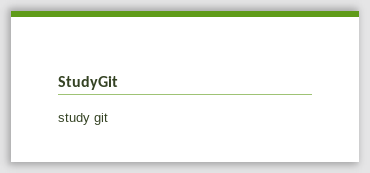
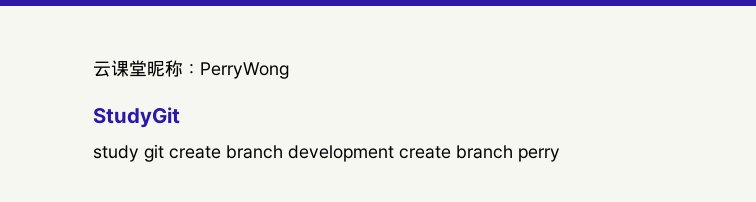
+ 云课堂昵称：PerryWong
- study git
+ study git create branch development create branch perry

